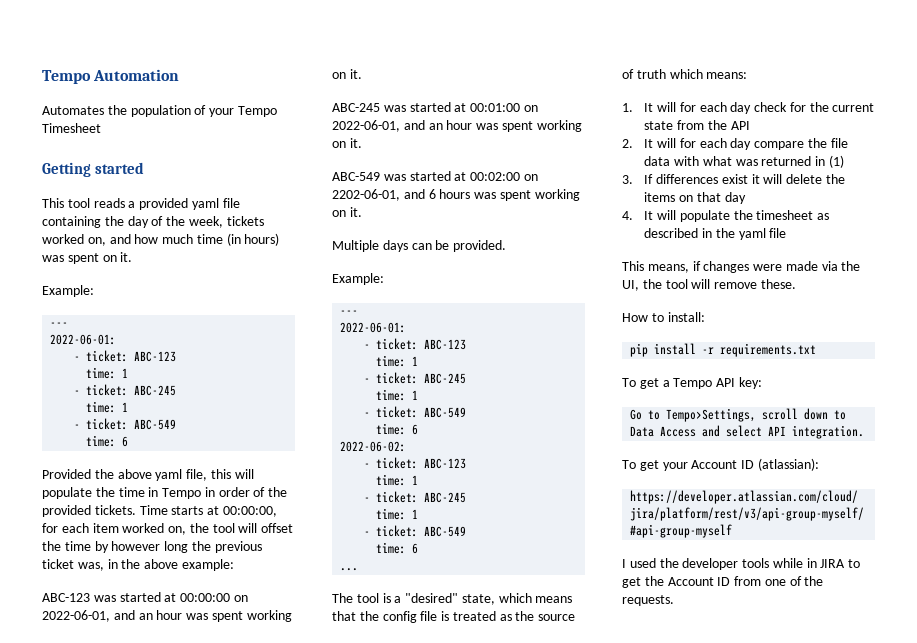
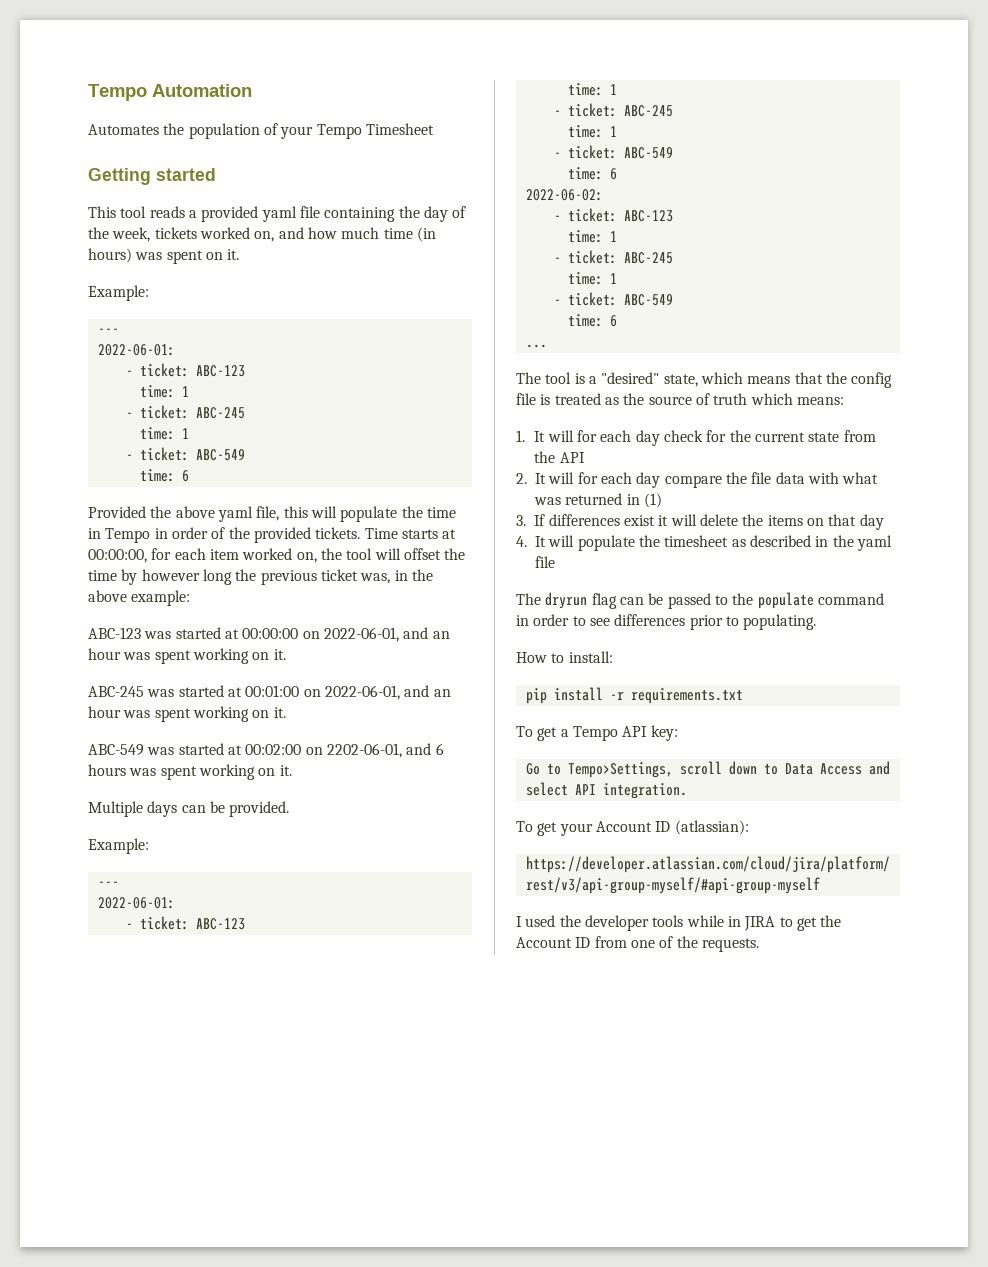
- This means, if changes were made via the UI, the tool will remove these.
+ The dryrun flag can be passed to the populate command in order to see differences prior to populating.

